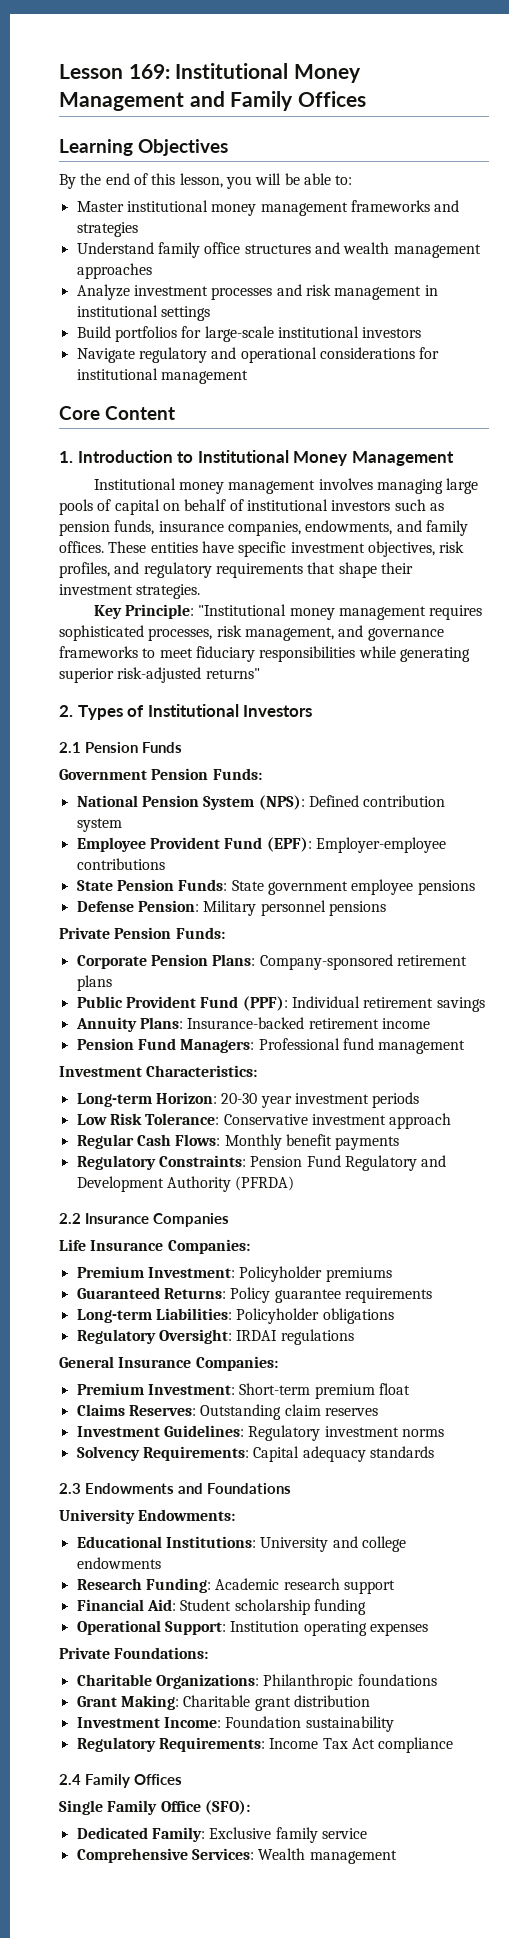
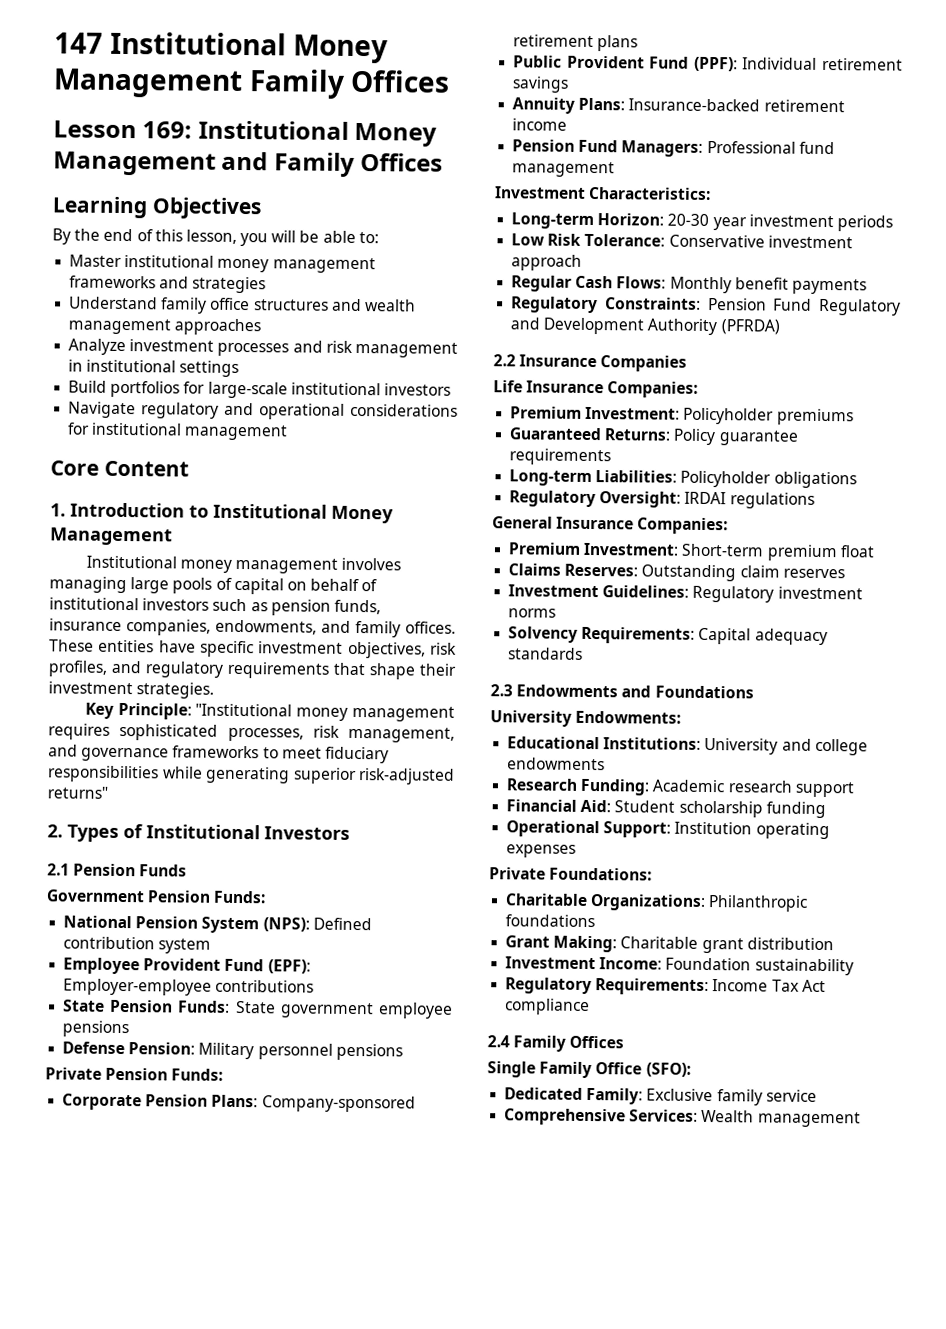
+ 147 Institutional Money Management Family Offices

